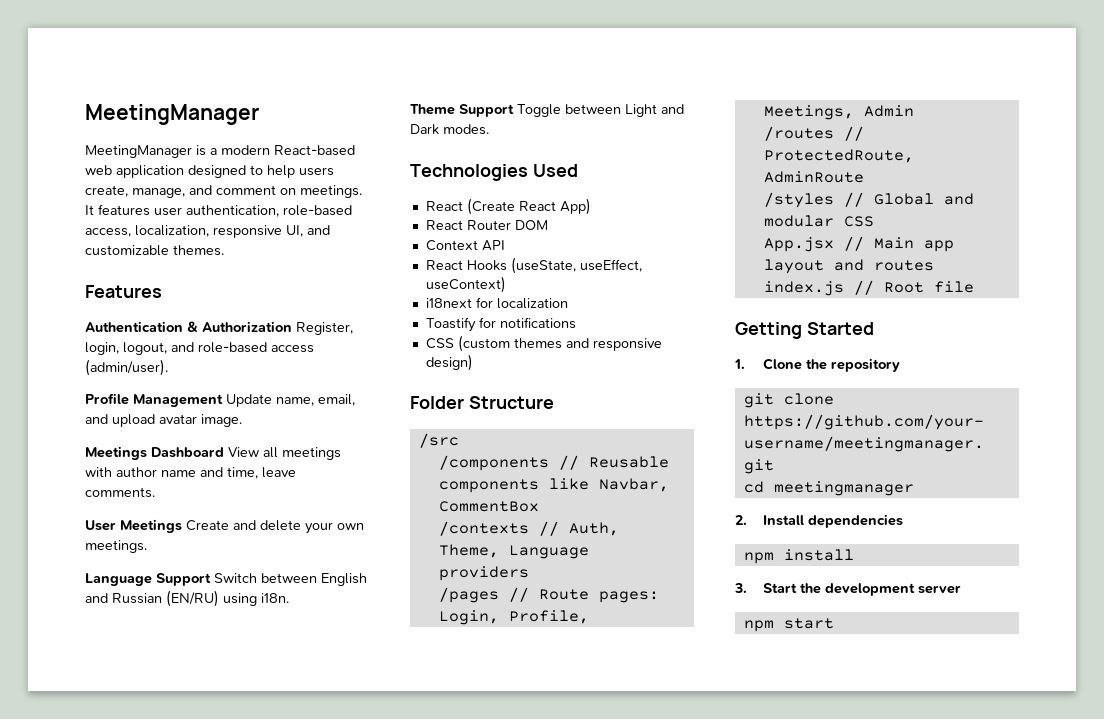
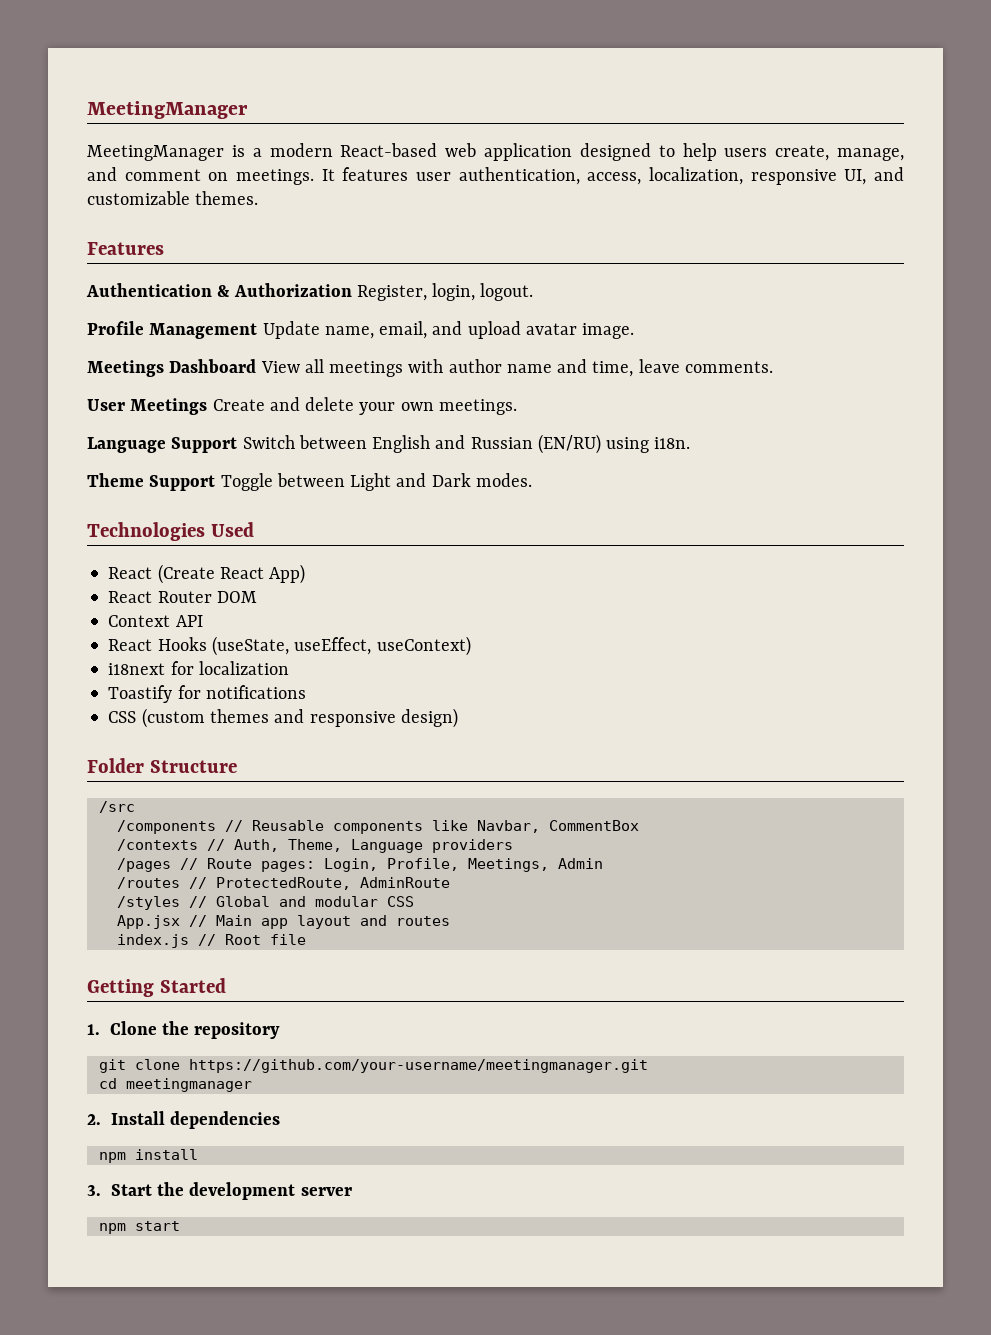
- It features user authentication, role-based access, localization, responsive UI, and customizable themes.
+ It features user authentication, access, localization, responsive UI, and customizable themes.
- Authentication & Authorization Register, login, logout, and role-based access (admin/user).
+ Authentication & Authorization Register, login, logout.

